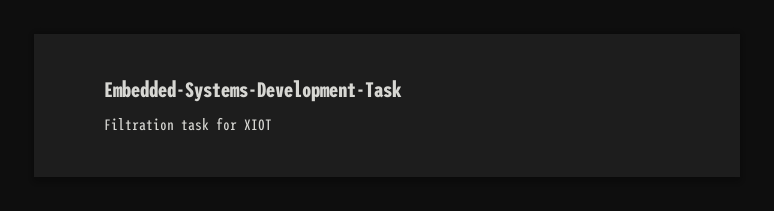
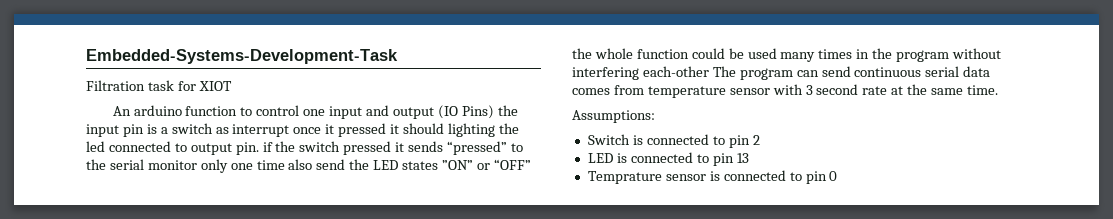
+ An arduino function to control one input and output (IO Pins) the input pin is a switch as interrupt once it pressed it should lighting the led connected to output pin. if the switch pressed it sends “pressed” to the serial monitor only one time also send the LED states ”ON” or “OFF” the whole function could be used many times in the program without interfering each-other The program can send continuous serial data comes from temperature sensor with 3 second rate at the same time.
+ Assumptions:
+ Switch is connected to pin 2
+ LED is connected to pin 13
+ Temprature sensor is connected to pin 0

